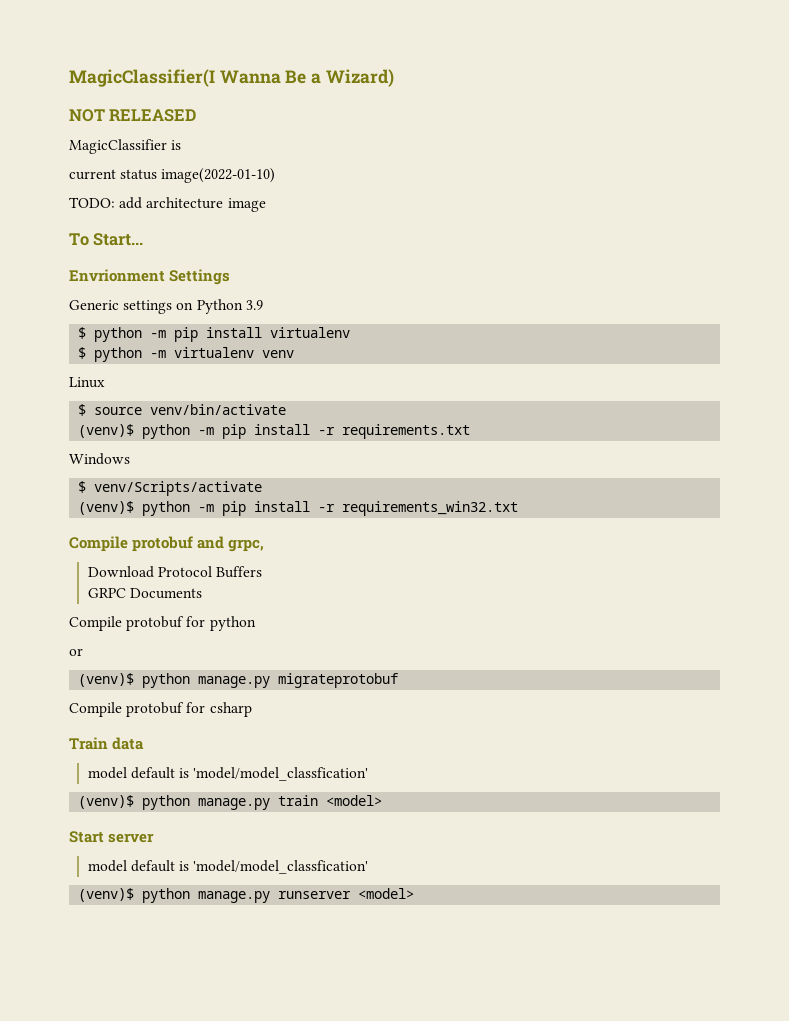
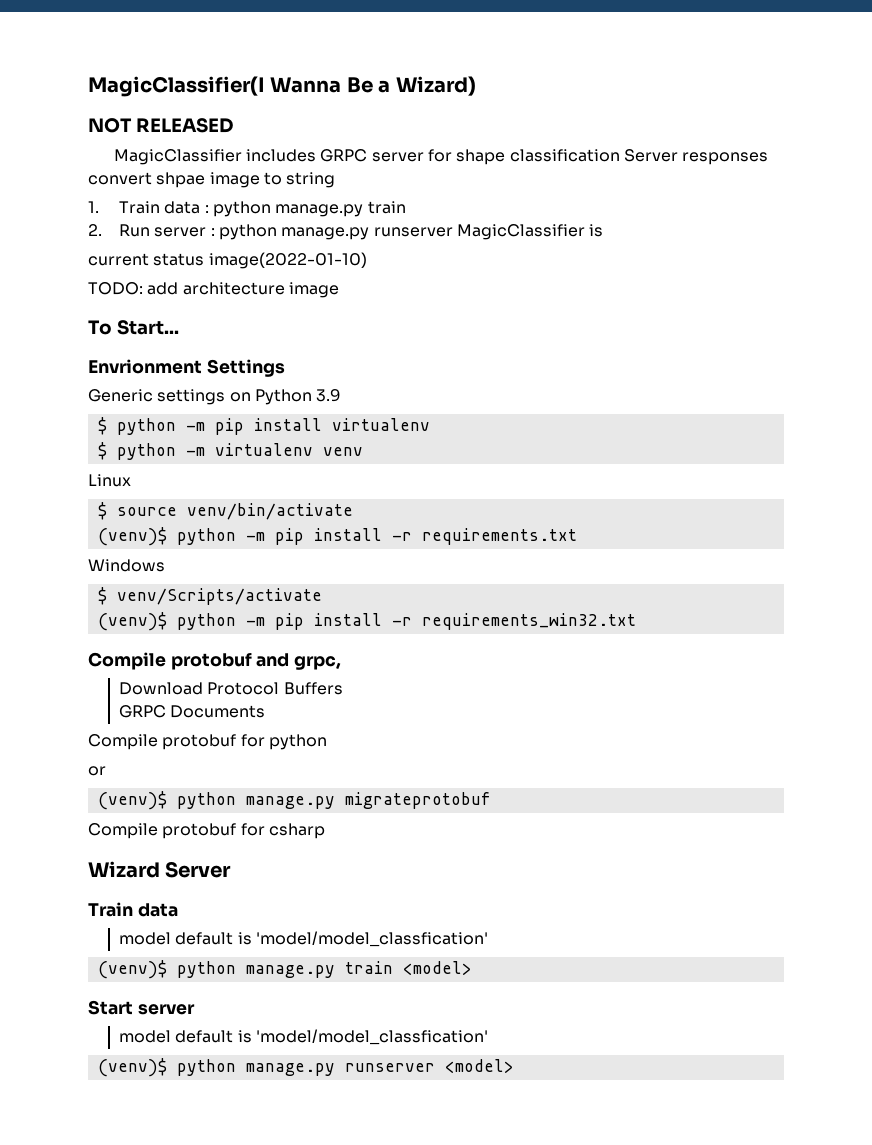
- MagicClassifier is
+ MagicClassifier includes GRPC server for shape classification Server responses convert shpae image to string
+ 1. Train data : python manage.py train
+ 2. Run server : python manage.py runserver MagicClassifier is
+ Wizard Server

